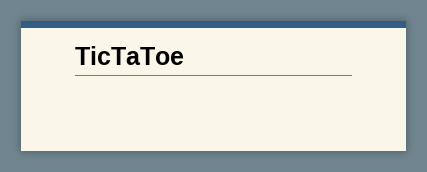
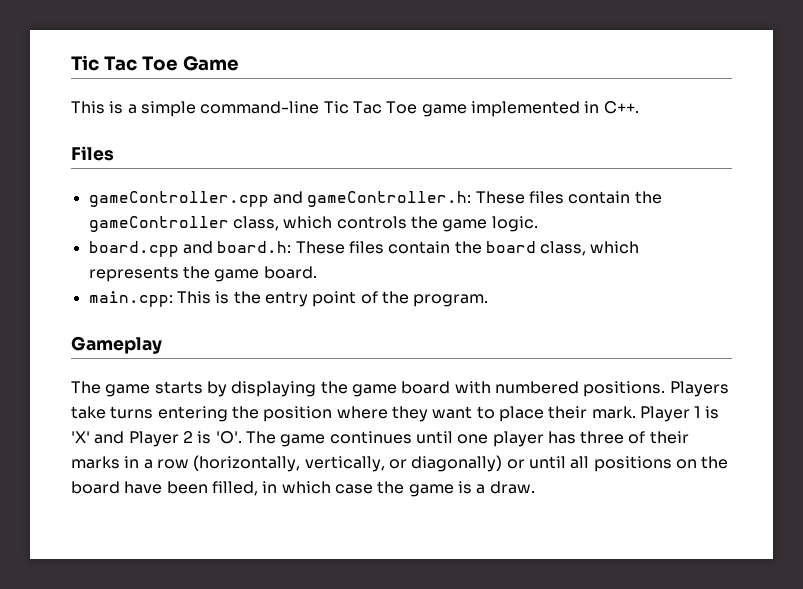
- TicTaToe
+ Tic Tac Toe Game
+ This is a simple command-line Tic Tac Toe game implemented in C++.
+ Files
+ gameController.cpp and gameController.h: These files contain the gameController class, which controls the game logic.
+ board.cpp and board.h: These files contain the board class, which represents the game board.
+ main.cpp: This is the entry point of the program.
+ Gameplay
+ The game starts by displaying the game board with numbered positions. Players take turns entering the position where they want to place their mark. Player 1 is 'X' and Player 2 is 'O'. The game continues until one player has three of their marks in a row (horizontally, vertically, or diagonally) or until all positions on the board have been filled, in which case the game is a draw.

